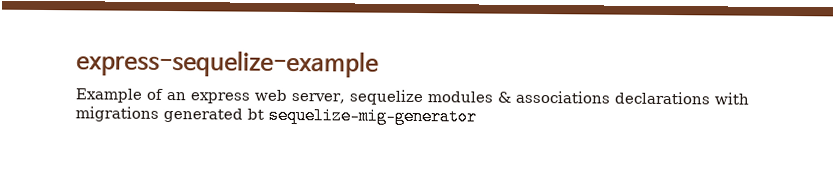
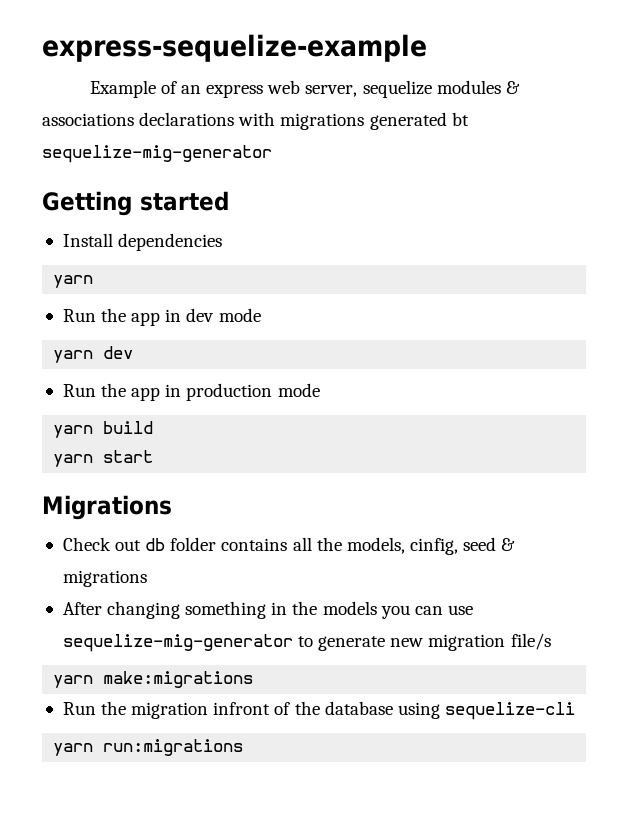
+ Getting started
+ Install dependencies
+ yarn
+ Run the app in dev mode
+ yarn dev
+ Run the app in production mode
+ yarn build
+ yarn start
+ Migrations
+ Check out db folder contains all the models, cinfig, seed & migrations
+ After changing something in the models you can use sequelize-mig-generator to generate new migration file/s
+ yarn make:migrations
+ Run the migration infront of the database using sequelize-cli
+ yarn run:migrations

